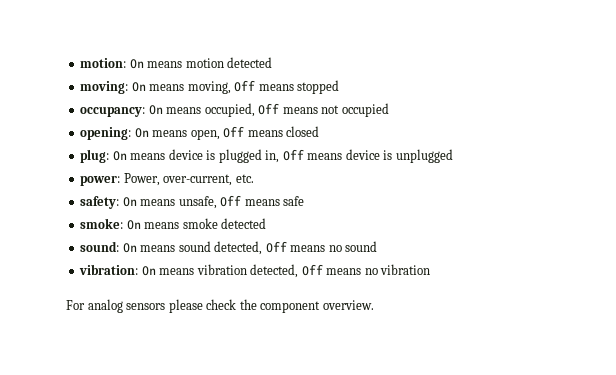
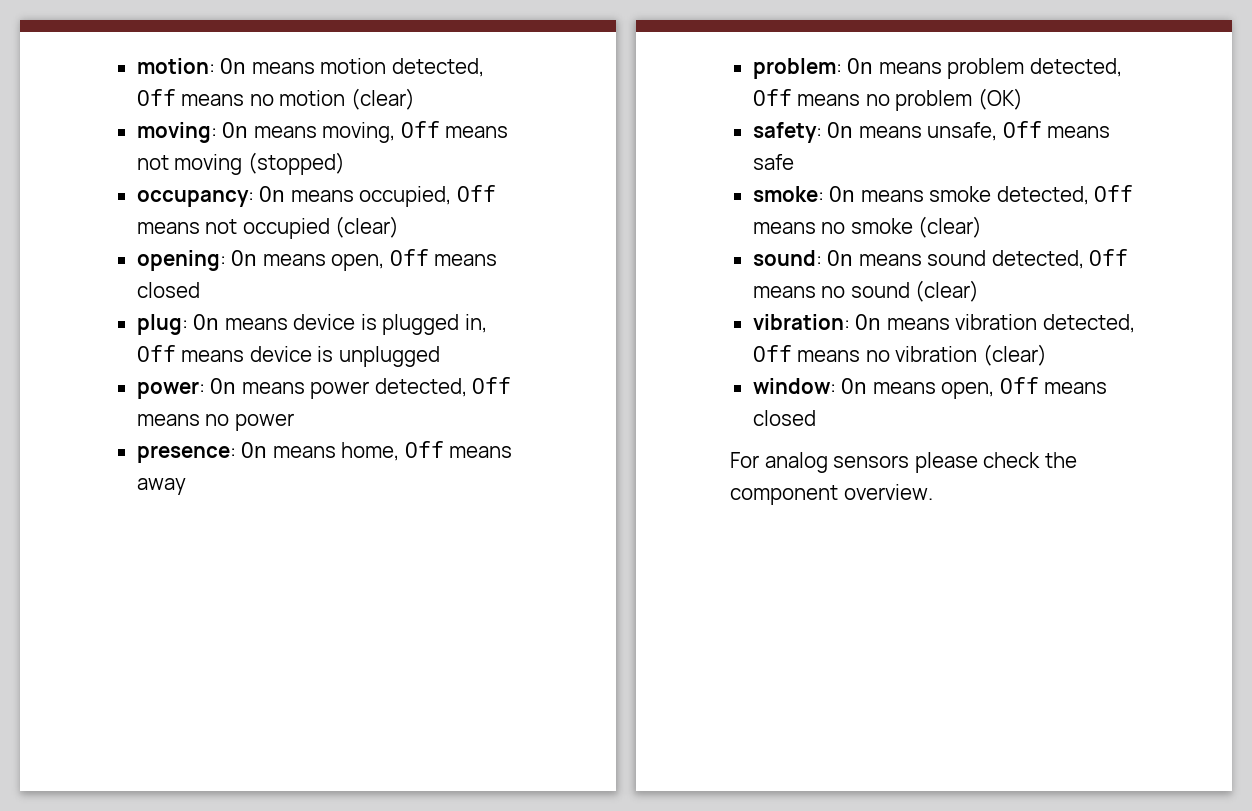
- motion: On means motion detected
+ motion: On means motion detected, Off means no motion (clear)
- moving: On means moving, Off means stopped
+ moving: On means moving, Off means not moving (stopped)
- occupancy: On means occupied, Off means not occupied
+ occupancy: On means occupied, Off means not occupied (clear)
- power: Power, over-current, etc.
+ power: On means power detected, Off means no power
+ presence: On means home, Off means away
+ problem: On means problem detected, Off means no problem (OK)
- smoke: On means smoke detected
+ smoke: On means smoke detected, Off means no smoke (clear)
- sound: On means sound detected, Off means no sound
+ sound: On means sound detected, Off means no sound (clear)
- vibration: On means vibration detected, Off means no vibration
+ vibration: On means vibration detected, Off means no vibration (clear)
+ window: On means open, Off means closed

